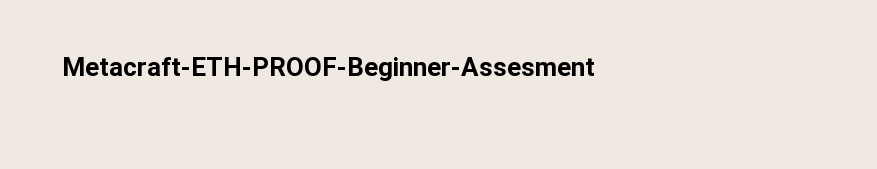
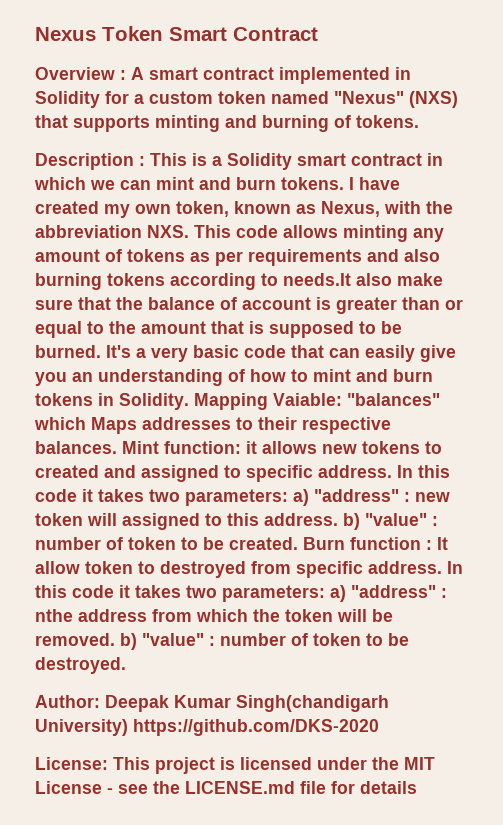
- Metacraft-ETH-PROOF-Beginner-Assesment
+ Nexus Token Smart Contract
+ Overview : A smart contract implemented in Solidity for a custom token named "Nexus" (NXS) that supports minting and burning of tokens.
+ Description : This is a Solidity smart contract in which we can mint and burn tokens. I have created my own token, known as Nexus, with the abbreviation NXS. This code allows minting any amount of tokens as per requirements and also burning tokens according to needs.It also make sure that the balance of account is greater than or equal to the amount that is supposed to be burned. It's a very basic code that can easily give you an understanding of how to mint and burn tokens in Solidity. Mapping Vaiable: "balances" which Maps addresses to their respective balances. Mint function: it allows new tokens to created and assigned to specific address. In this code it takes two parameters: a) "address" : new token will assigned to this address. b) "value" : number of token to be created. Burn function : It allow token to destroyed from specific address. In this code it takes two parameters: a) "address" : nthe address from which the token will be removed. b) "value" : number of token to be destroyed.
+ Author: Deepak Kumar Singh(chandigarh University) https://github.com/DKS-2020
+ License: This project is licensed under the MIT License - see the LICENSE.md file for details

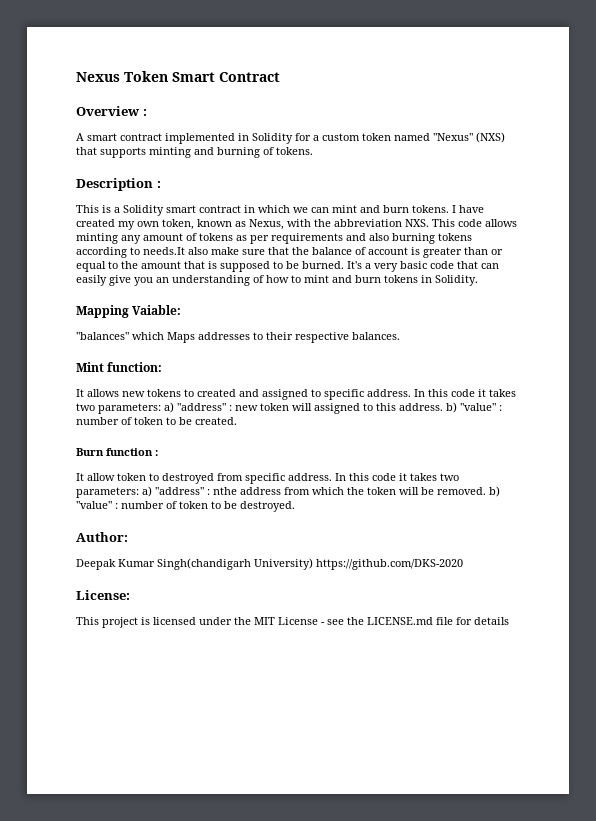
- Overview : A smart contract implemented in Solidity for a custom token named "Nexus" (NXS) that supports minting and burning of tokens.
+ Overview :
+ A smart contract implemented in Solidity for a custom token named "Nexus" (NXS) that supports minting and burning of tokens.
- Description : This is a Solidity smart contract in which we can mint and burn tokens.
+ Description :
+ This is a Solidity smart contract in which we can mint and burn tokens.
- It's a very basic code that can easily give you an understanding of how to mint and burn tokens in Solidity. Mapping Vaiable: "balances" which Maps addresses to their respective balances. Mint function: it allows new tokens to created and assigned to specific address.
+ It's a very basic code that can easily give you an understanding of how to mint and burn tokens in Solidity.
+ Mapping Vaiable:
+ "balances" which Maps addresses to their respective balances.
+ Mint function:
+ It allows new tokens to created and assigned to specific address.
- In this code it takes two parameters: a) "address" : new token will assigned to this address. b) "value" : number of token to be created. Burn function : It allow token to destroyed from specific address.
+ In this code it takes two parameters: a) "address" : new token will assigned to this address. b) "value" : number of token to be created.
+ Burn function :
+ It allow token to destroyed from specific address.
- Author: Deepak Kumar Singh(chandigarh University) https://github.com/DKS-2020
+ Author:
+ Deepak Kumar Singh(chandigarh University) https://github.com/DKS-2020
- License: This project is licensed under the MIT License - see the LICENSE.md file for details
+ License:
+ This project is licensed under the MIT License - see the LICENSE.md file for details

